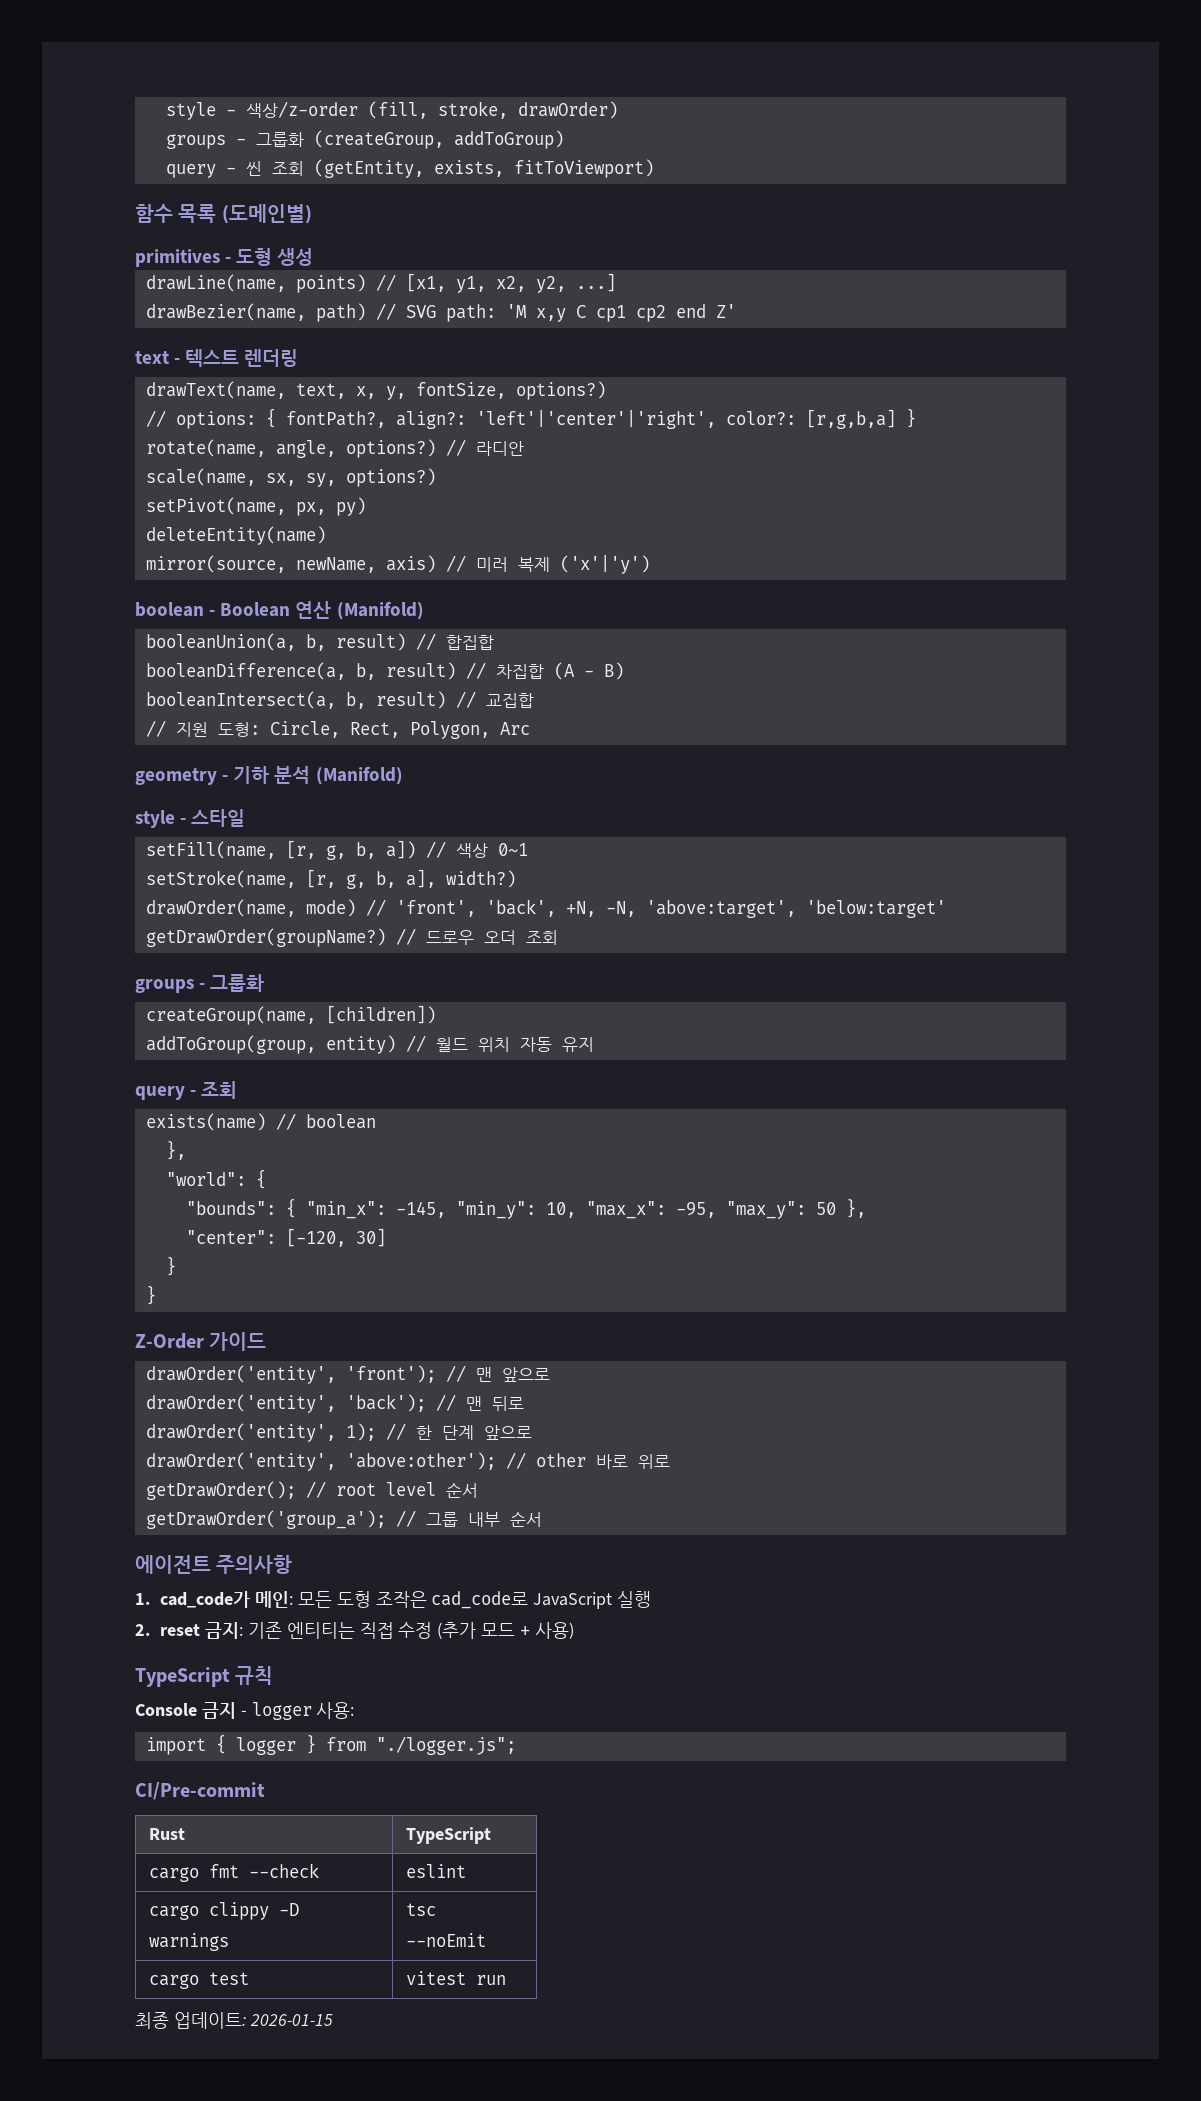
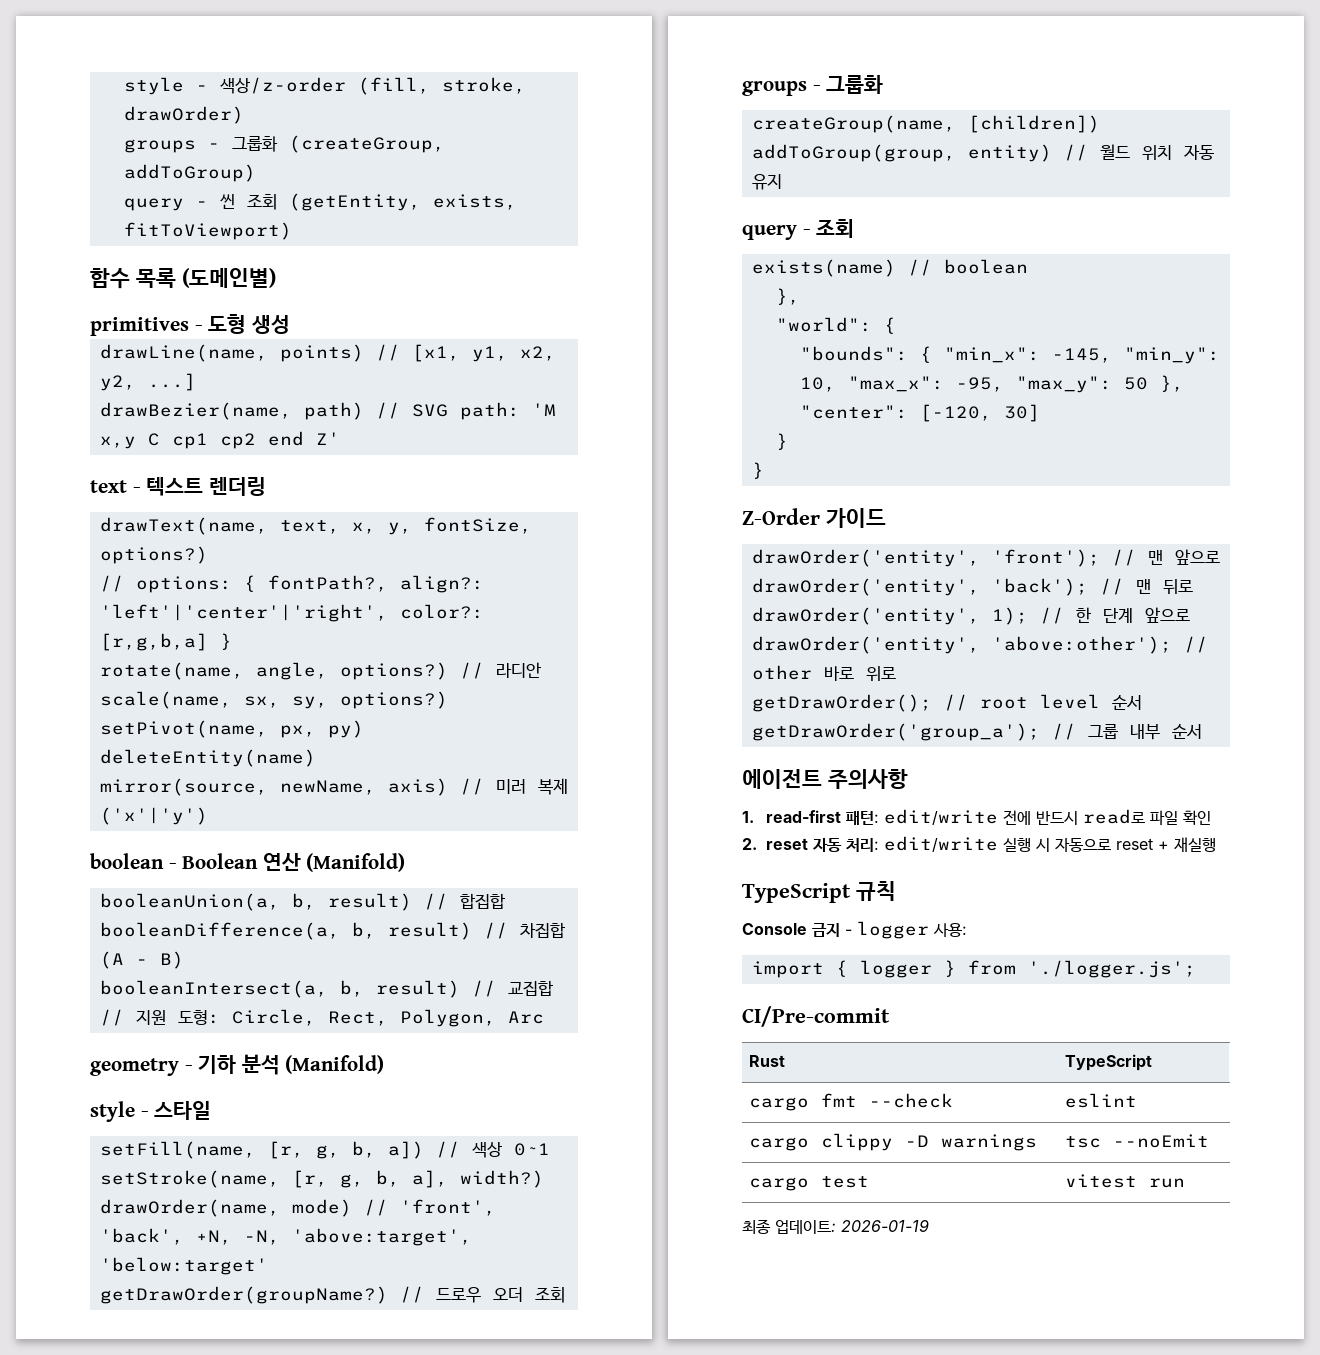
- 1. cad_code가 메인: 모든 도형 조작은 cad_code로 JavaScript 실행
- 2. reset 금지: 기존 엔티티는 직접 수정 (추가 모드 + 사용)
+ 1. read-first 패턴: edit/write 전에 반드시 read로 파일 확인
+ 2. reset 자동 처리: edit/write 실행 시 자동으로 reset + 재실행
- import { logger } from "./logger.js";
+ import { logger } from './logger.js';
- 최종 업데이트: 2026-01-15
+ 최종 업데이트: 2026-01-19

